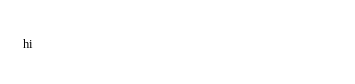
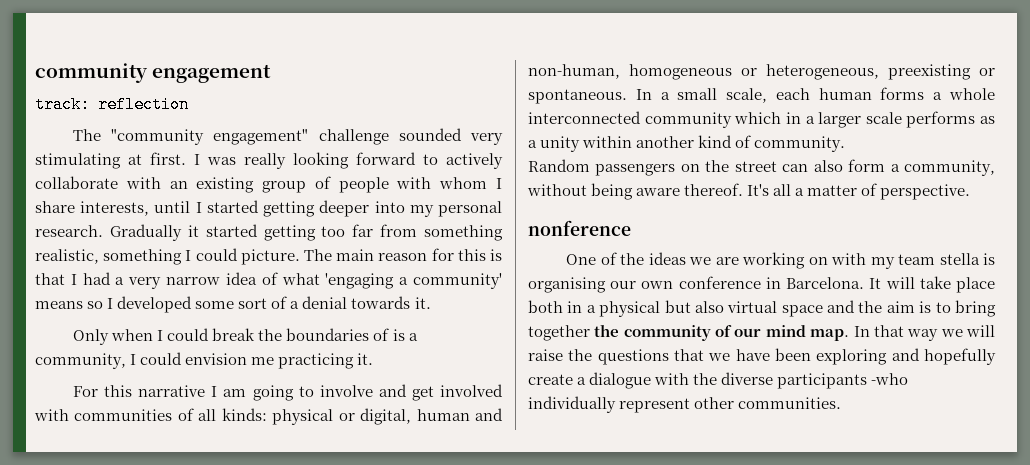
- hi
+ community engagement
+ track: reflection
+ The "community engagement" challenge sounded very stimulating at first. I was really looking forward to actively collaborate with an existing group of people with whom I share interests, until I started getting deeper into my personal research. Gradually it started getting too far from something realistic, something I could picture. The main reason for this is that I had a very narrow idea of what 'engaging a community' means so I developed some sort of a denial towards it.
+ Only when I could break the boundaries of is a community, I could envision me practicing it.
+ For this narrative I am going to involve and get involved with communities of all kinds: physical or digital, human and non-human, homogeneous or heterogeneous, preexisting or spontaneous. In a small scale, each human forms a whole interconnected community which in a larger scale performs as a unity within another kind of community.
+ Random passengers on the street can also form a community, without being aware thereof. It's all a matter of perspective.
+ nonference
+ One of the ideas we are working on with my team stella is organising our own conference in Barcelona. It will take place both in a physical but also virtual space and the aim is to bring together the community of our mind map. In that way we will raise the questions that we have been exploring and hopefully create a dialogue with the diverse participants -who individually represent other communities.

